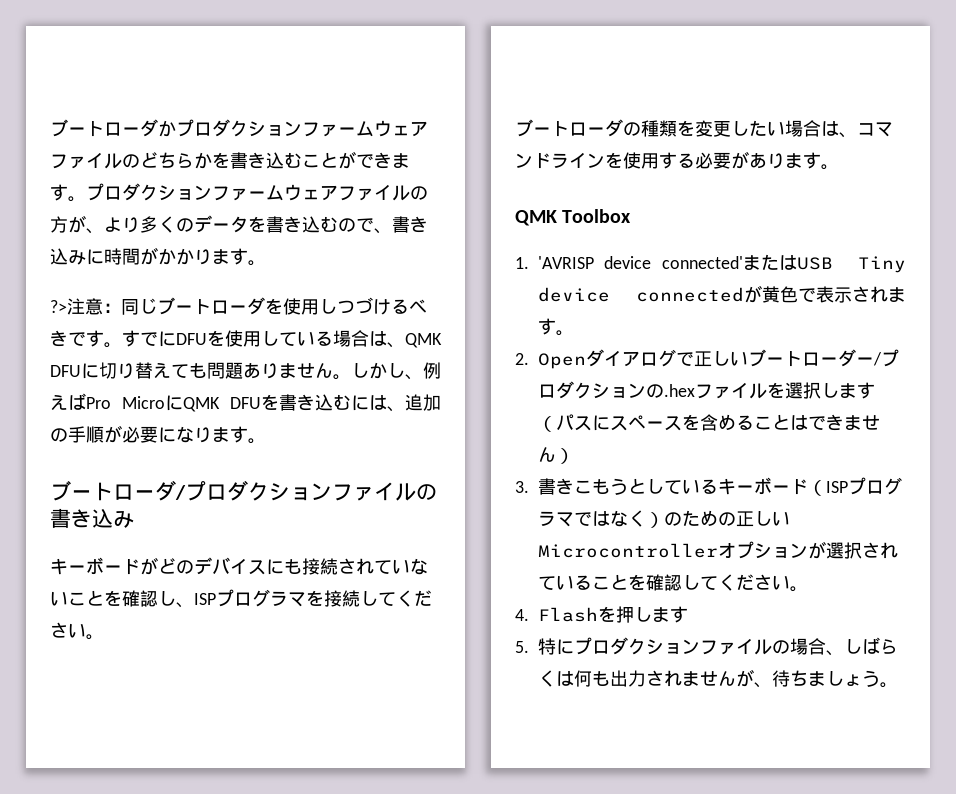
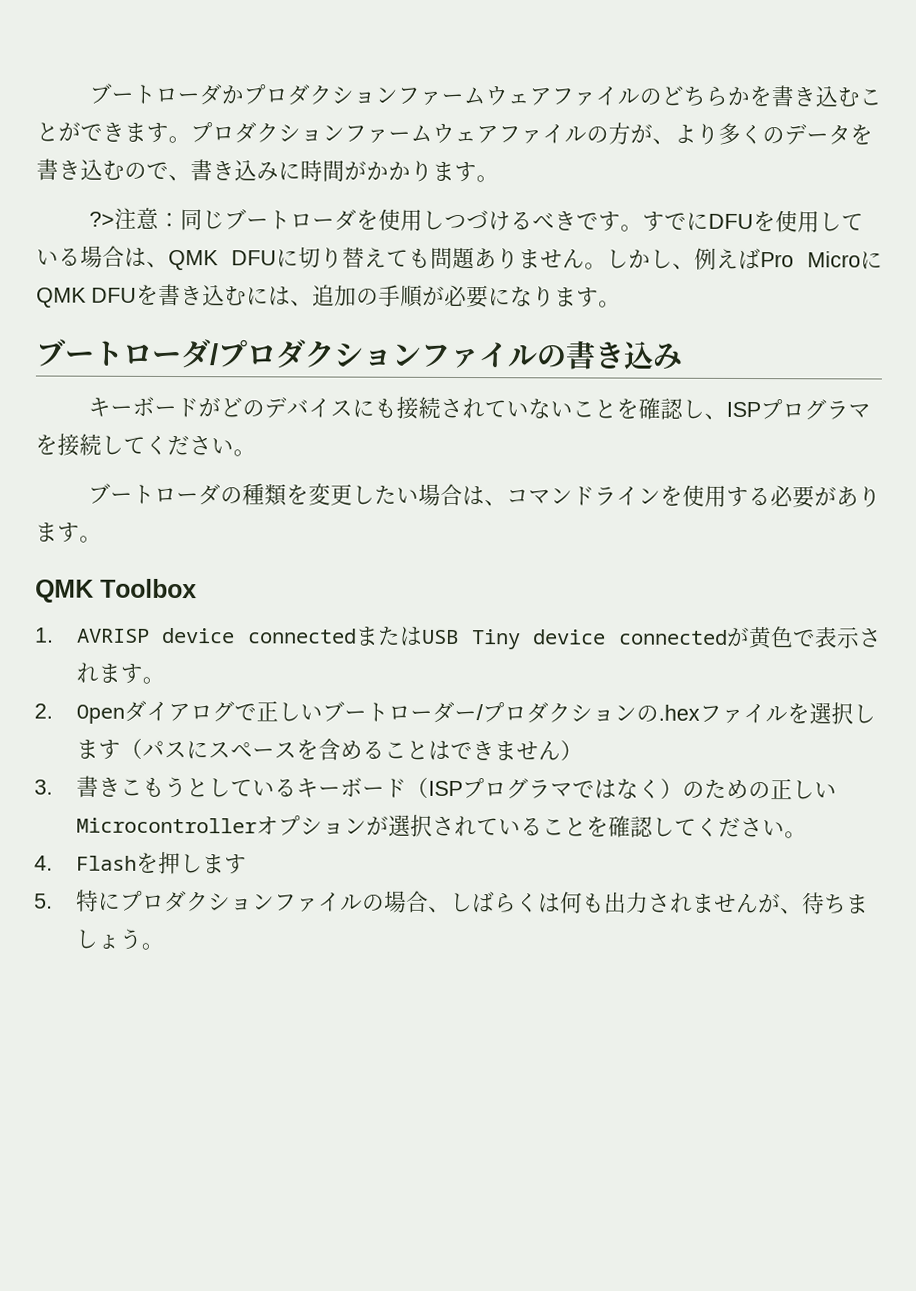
- 1. 'AVRISP device connected'またはUSB Tiny device connectedが黄色で表示されます。
+ 1. AVRISP device connectedまたはUSB Tiny device connectedが黄色で表示されます。

